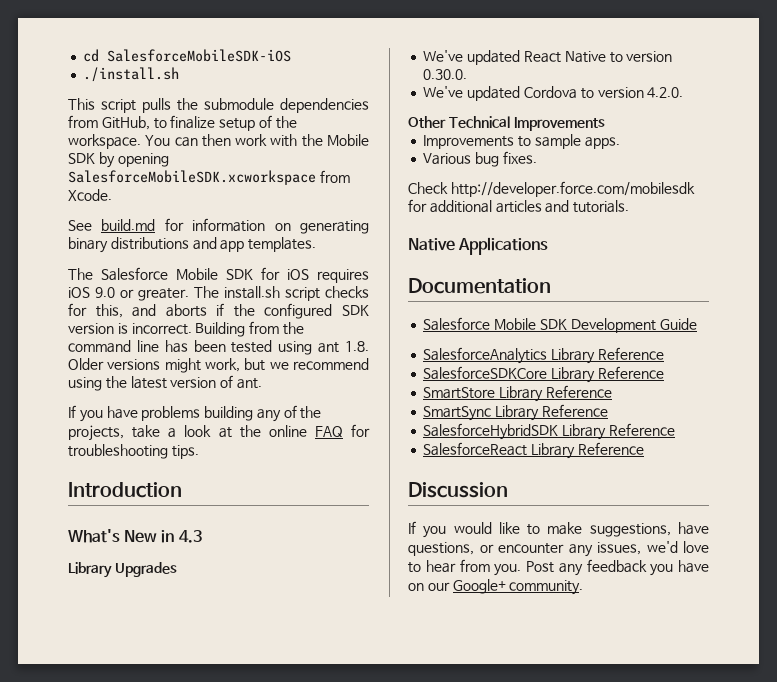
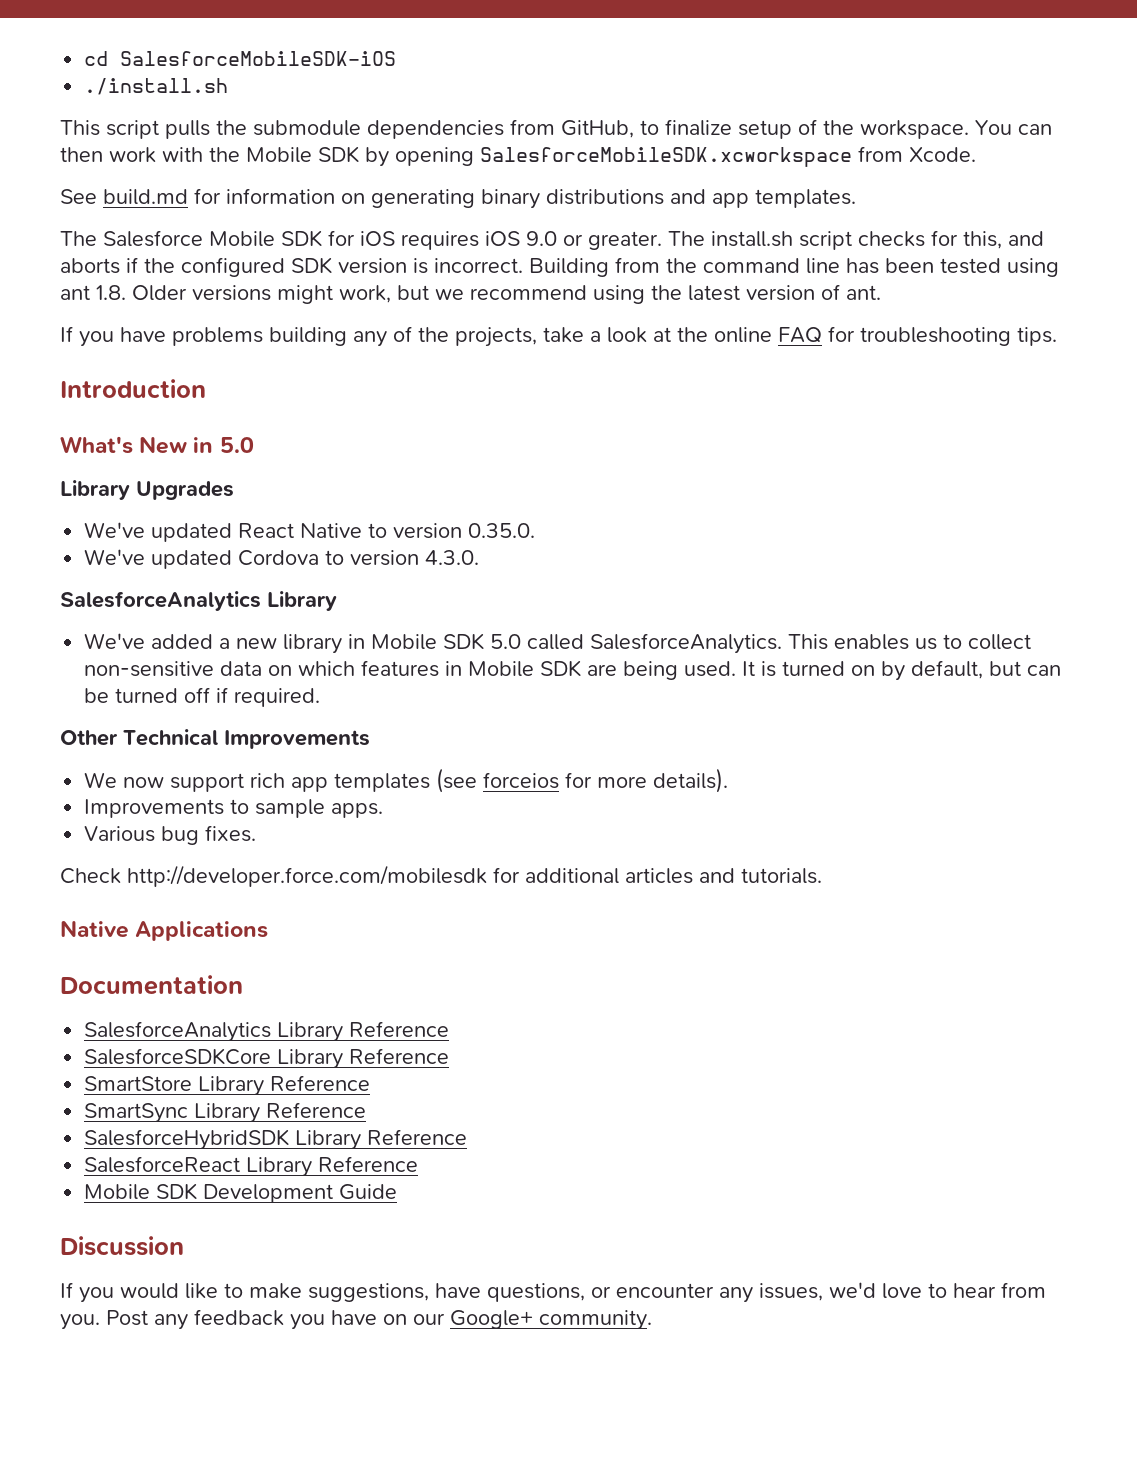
- What's New in 4.3
+ What's New in 5.0
- We've updated React Native to version 0.30.0.
+ We've updated React Native to version 0.35.0.
- We've updated Cordova to version 4.2.0.
+ We've updated Cordova to version 4.3.0.
+ SalesforceAnalytics Library
+ We've added a new library in Mobile SDK 5.0 called SalesforceAnalytics. This enables us to collect non-sensitive data on which features in Mobile SDK are being used. It is turned on by default, but can be turned off if required.
  Other Technical Improvements
+ We now support rich app templates (see forceios for more details).
- Salesforce Mobile SDK Development Guide
+ Mobile SDK Development Guide

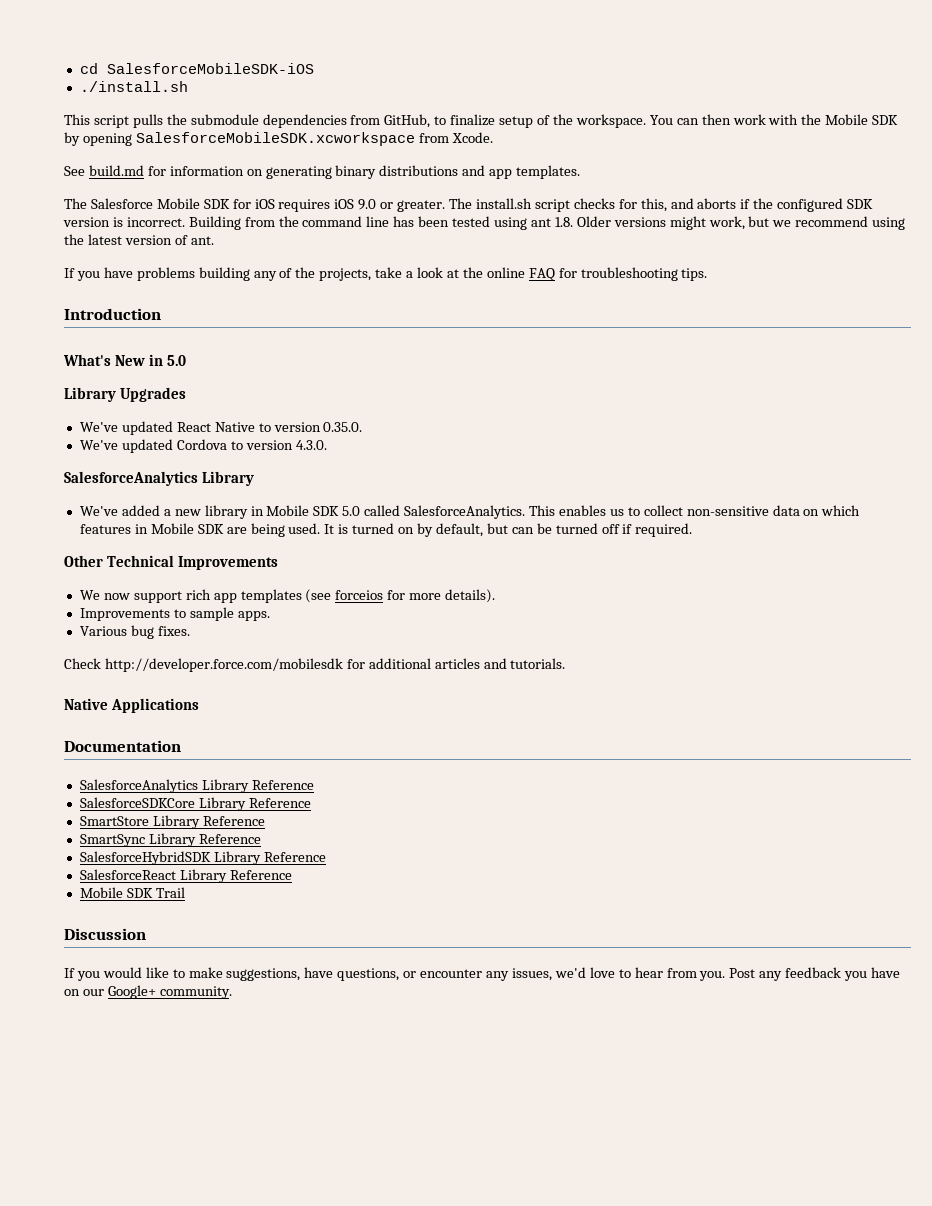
- Mobile SDK Development Guide
+ Mobile SDK Trail

